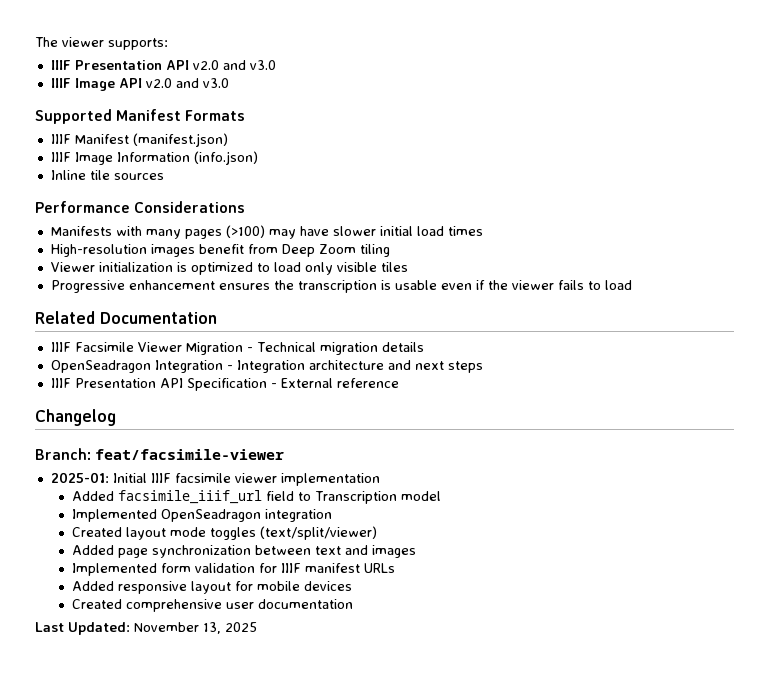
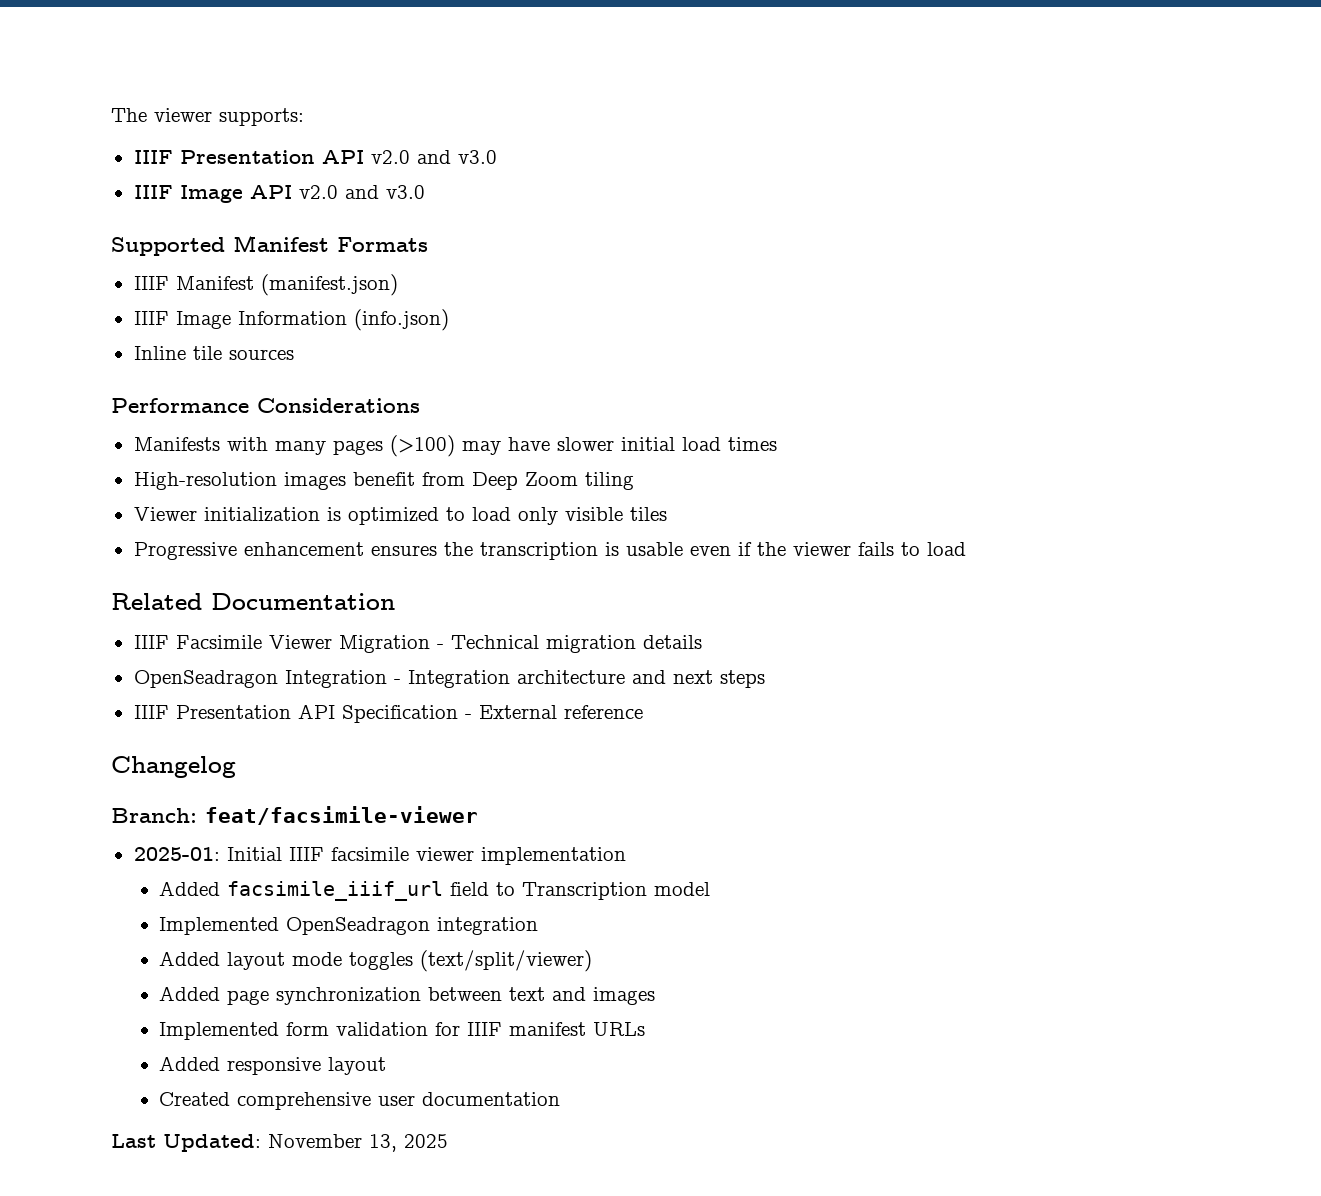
- Created layout mode toggles (text/split/viewer)
+ Added layout mode toggles (text/split/viewer)
- Added responsive layout for mobile devices
+ Added responsive layout

